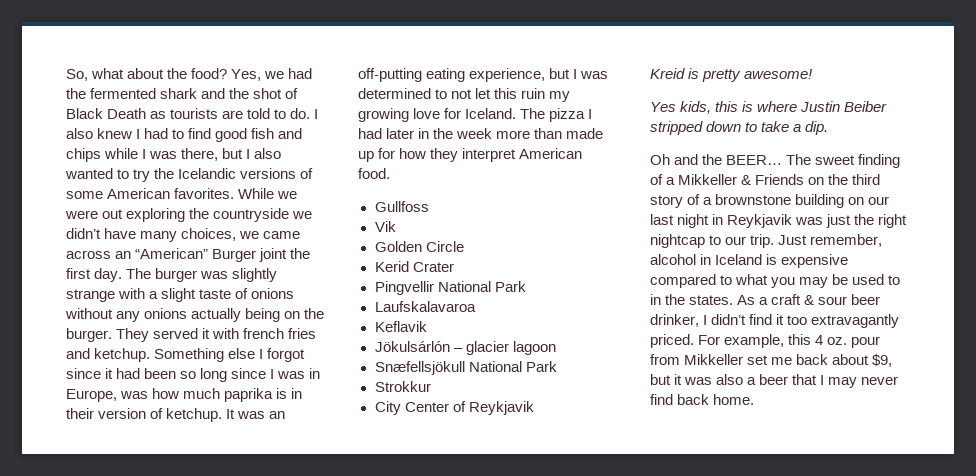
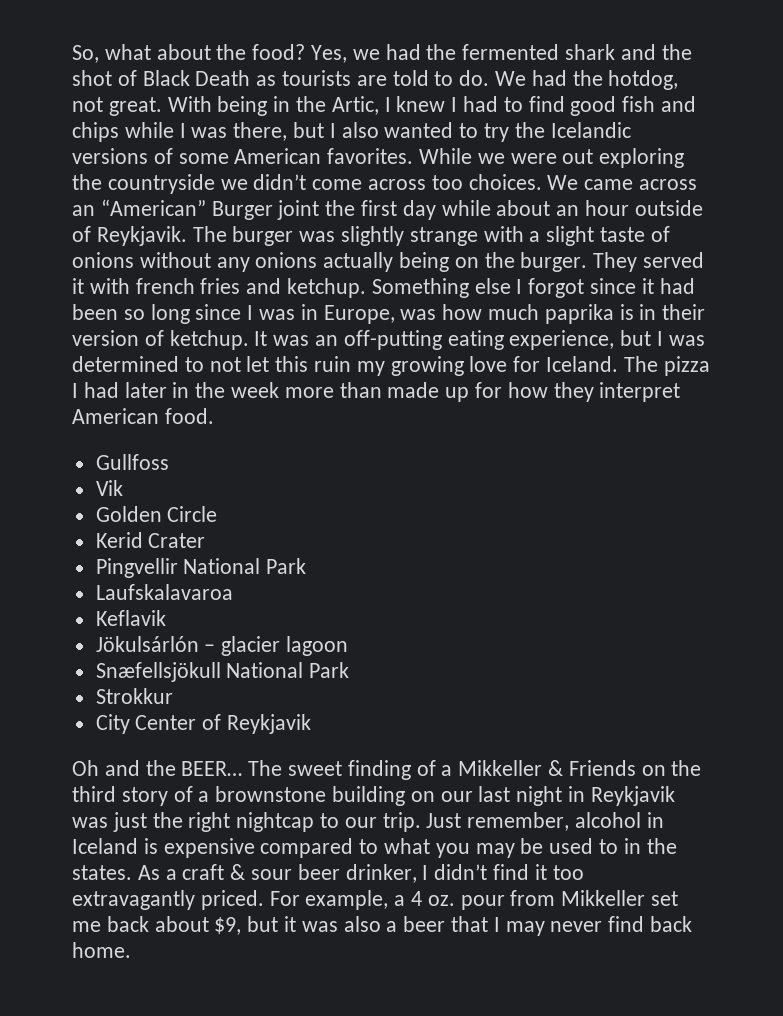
- I also knew I had to find good fish and chips while I was there, but I also wanted to try the Icelandic versions of some American favorites.
+ We had the hotdog, not great. With being in the Artic, I knew I had to find good fish and chips while I was there, but I also wanted to try the Icelandic versions of some American favorites.
- While we were out exploring the countryside we didn’t have many choices, we came across an “American” Burger joint the first day.
+ While we were out exploring the countryside we didn’t come across too choices. We came across an “American” Burger joint the first day while about an hour outside of Reykjavik.
- Kreid is pretty awesome!
- Yes kids, this is where Justin Beiber stripped down to take a dip.
- For example, this 4 oz. pour from Mikkeller set me back about $9, but it was also a beer that I may never find back home.
+ For example, a 4 oz. pour from Mikkeller set me back about $9, but it was also a beer that I may never find back home.

